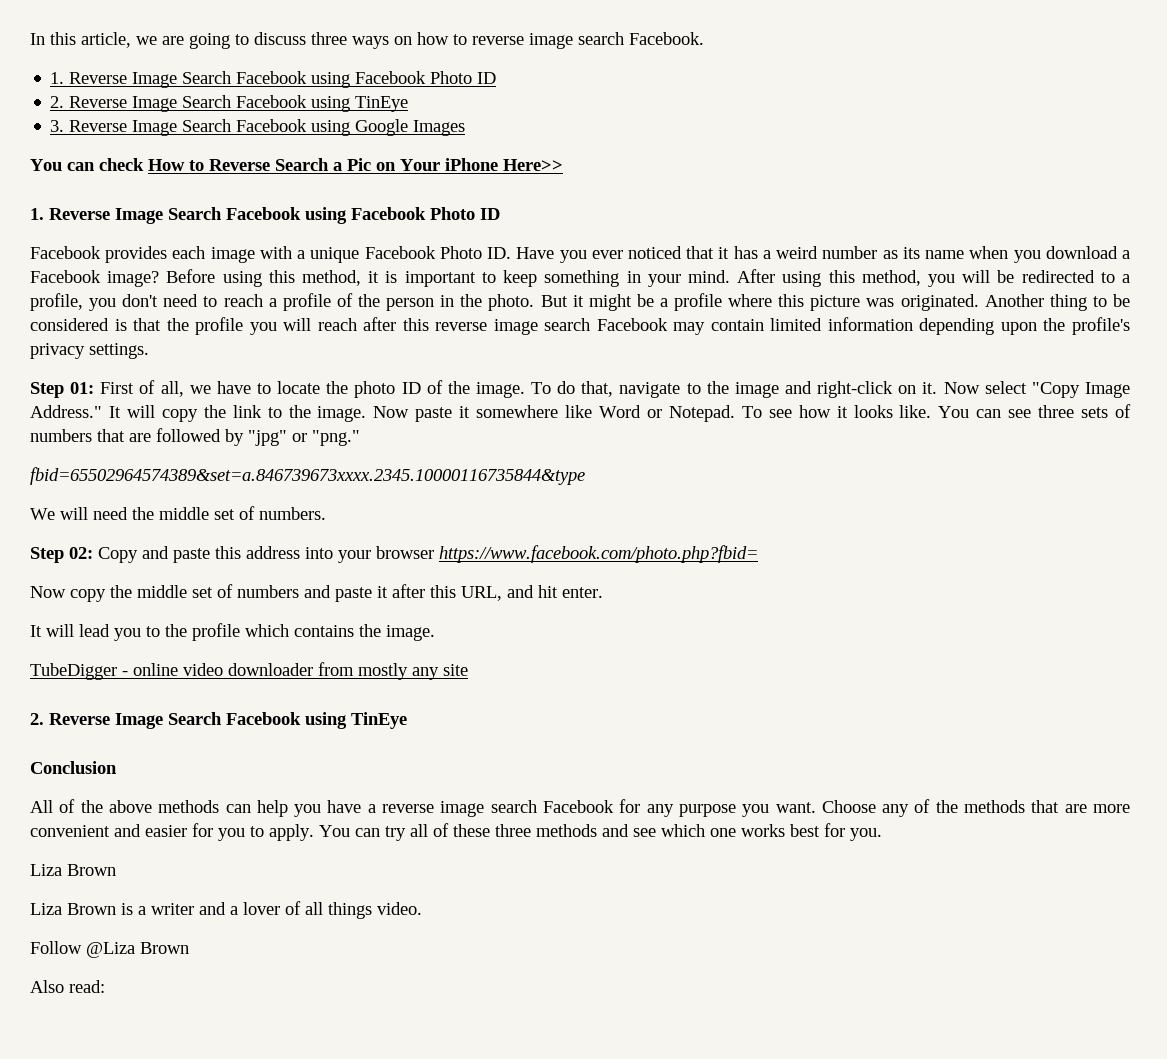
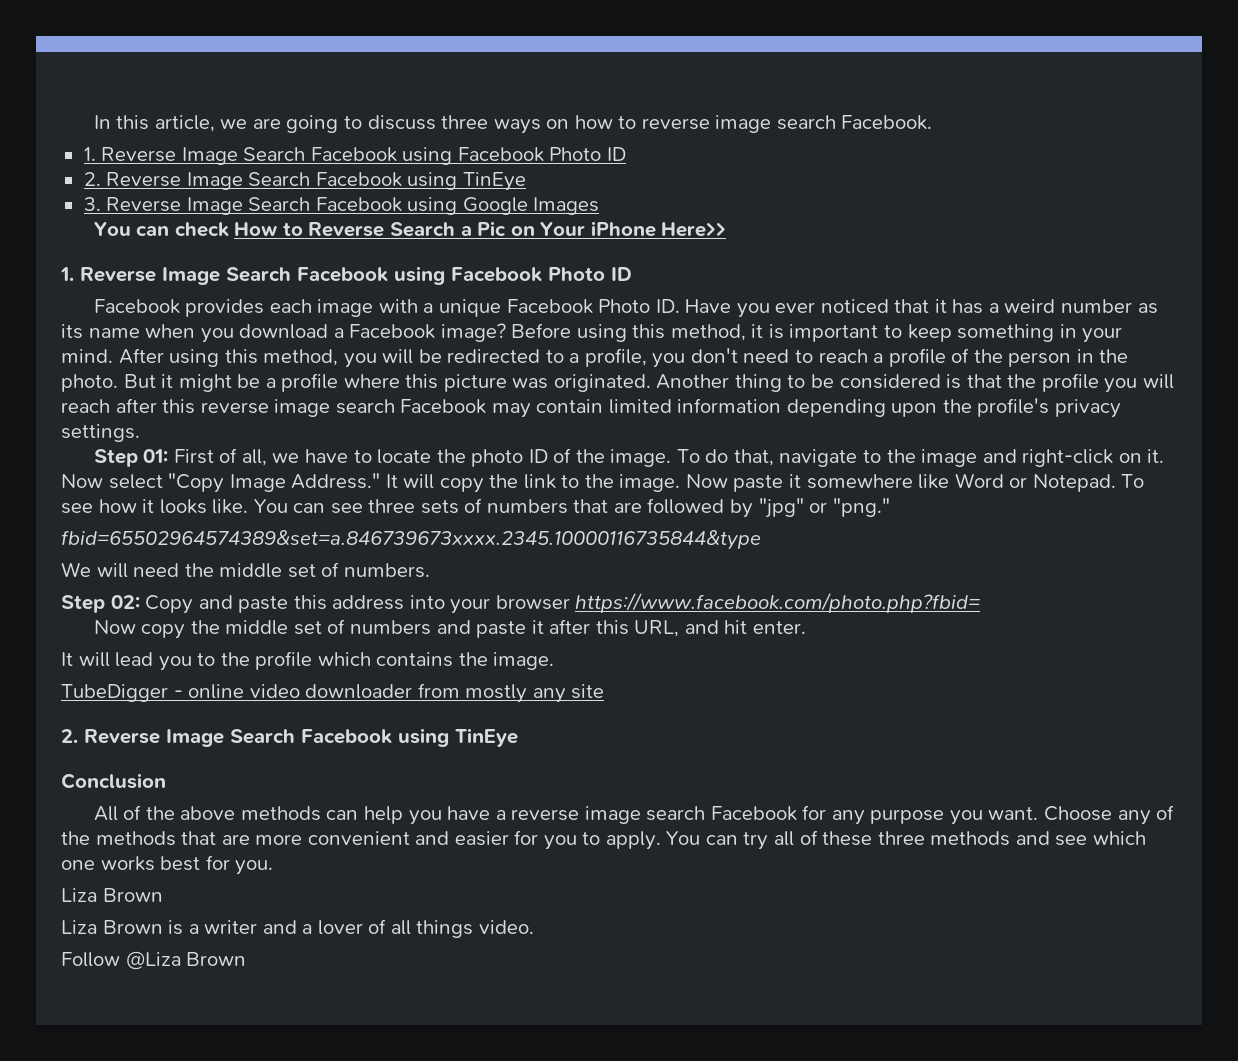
- Also read:

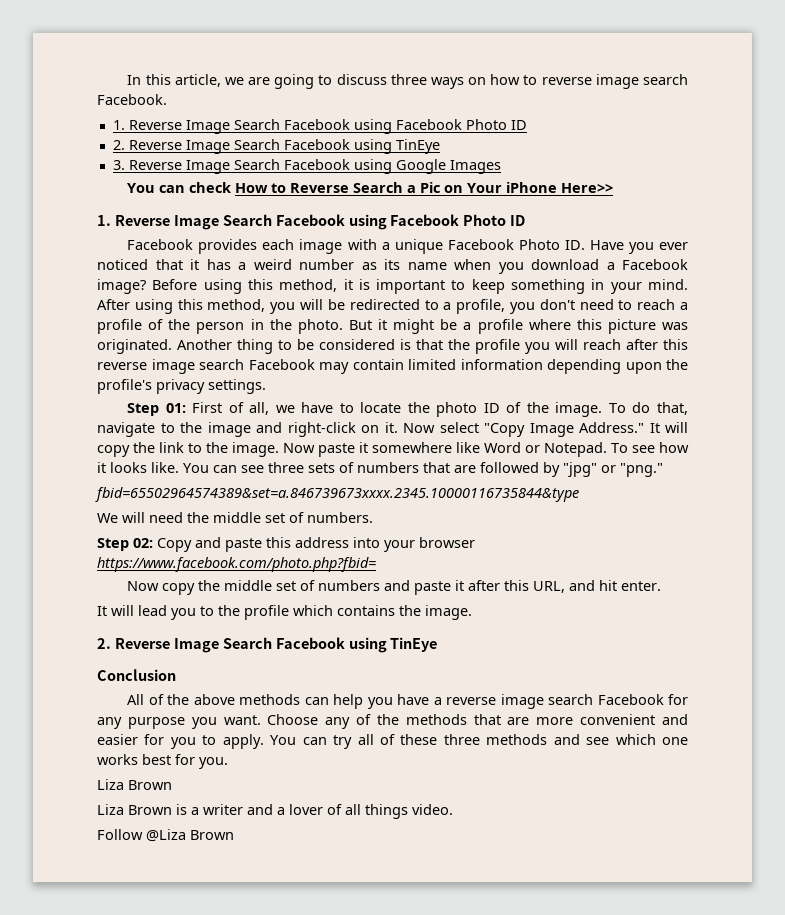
- TubeDigger - online video downloader from mostly any site

